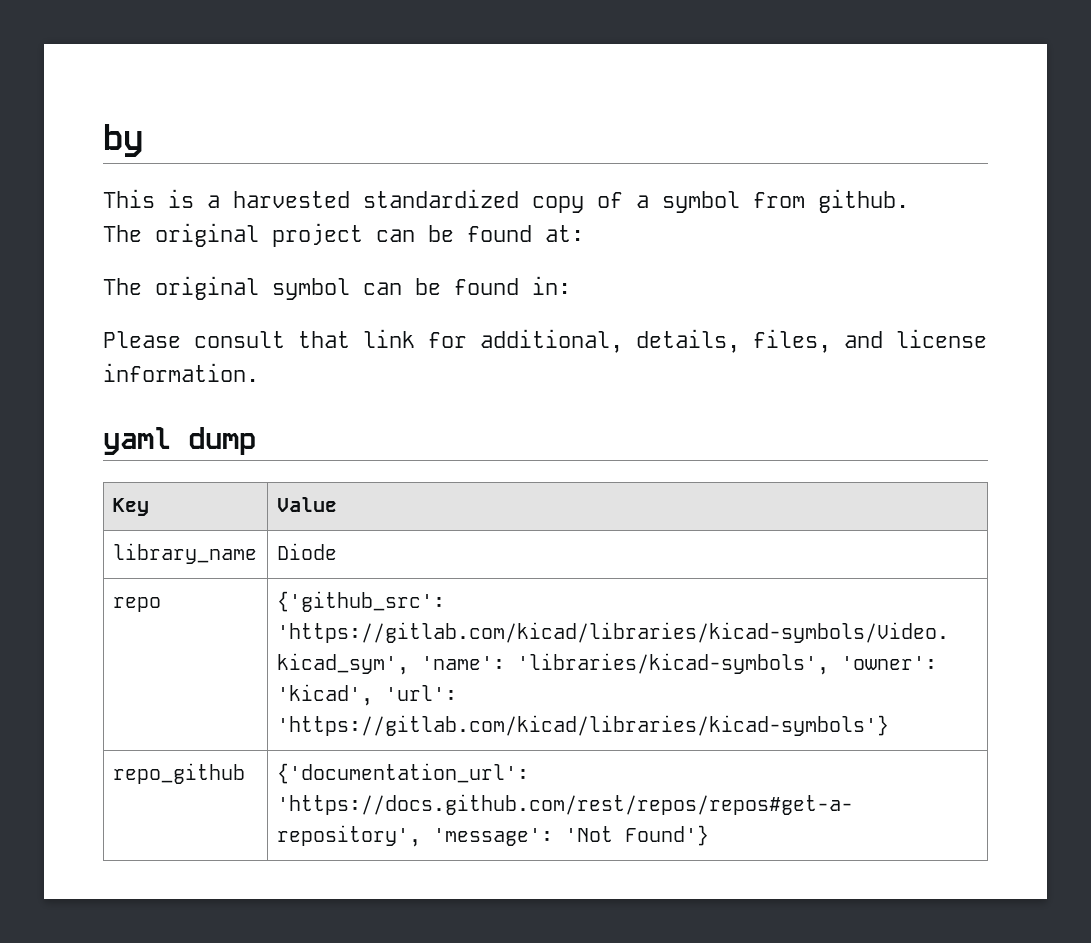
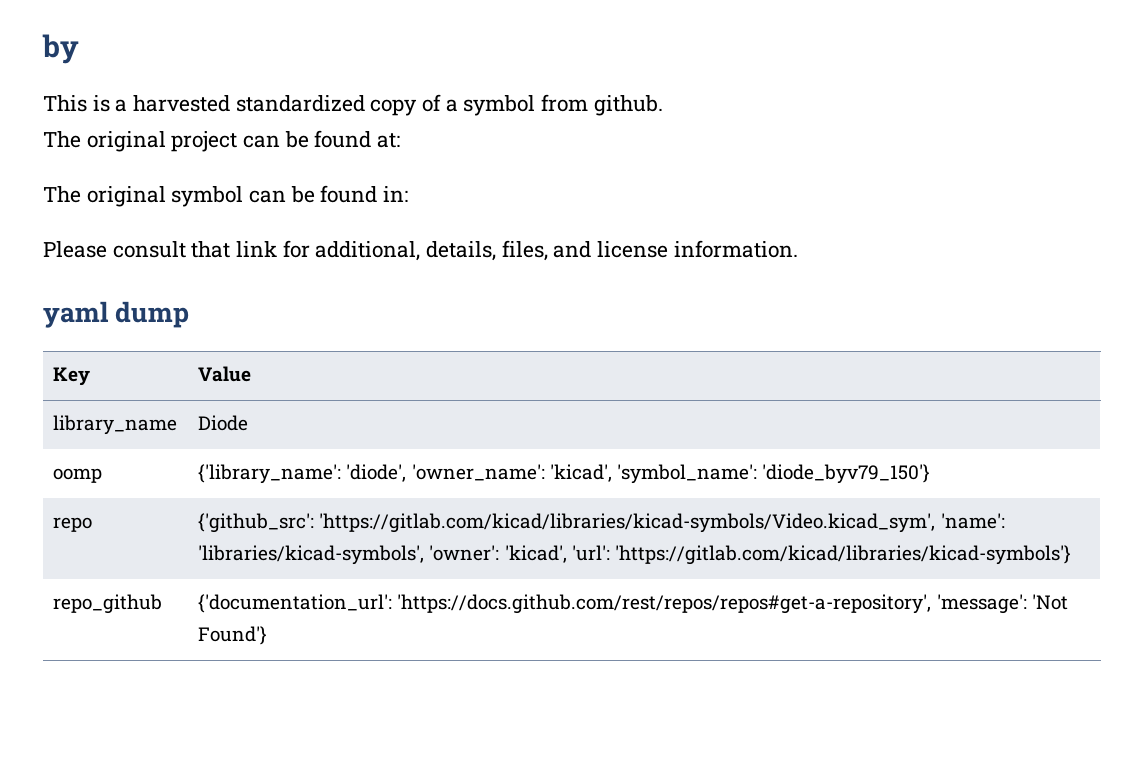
+ oomp | {'library_name': 'diode', 'owner_name': 'kicad', 'symbol_name': 'diode_byv79_150'}

